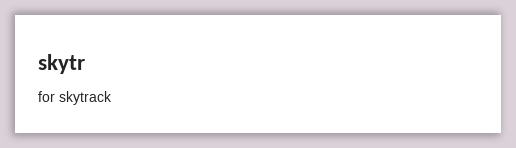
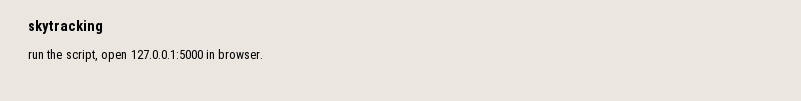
- skytr
- for skytrack
+ skytracking
+ run the script, open 127.0.0.1:5000 in browser.

